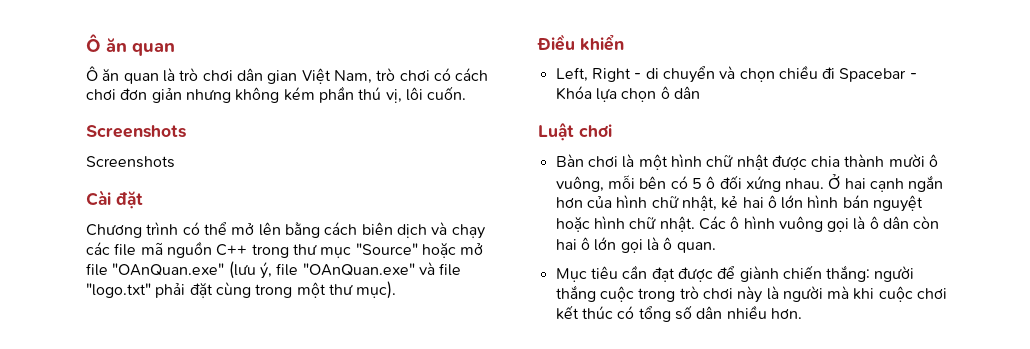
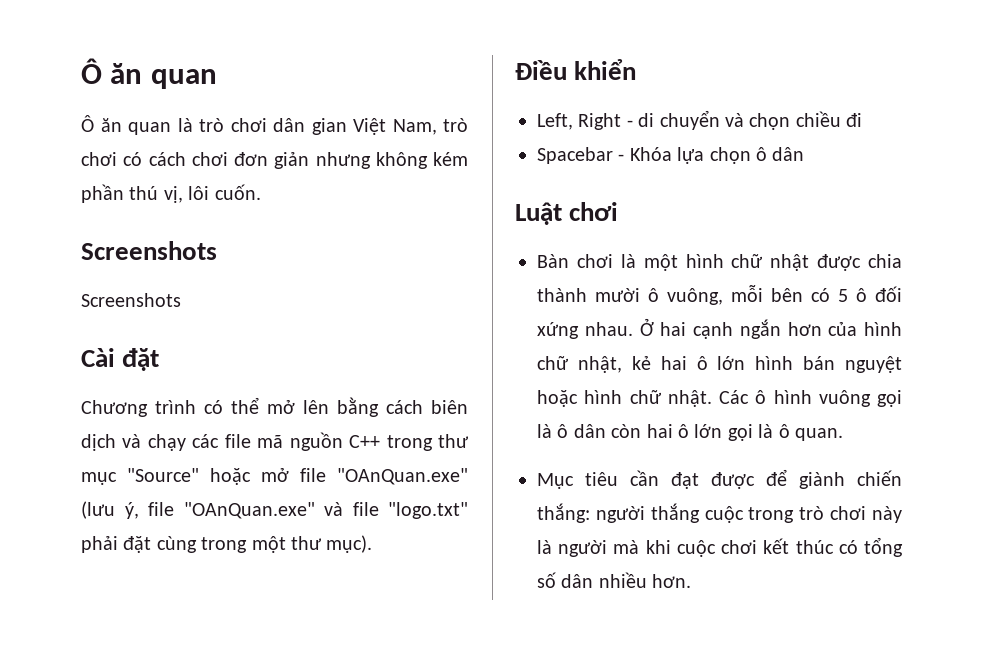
- Left, Right - di chuyển và chọn chiều đi Spacebar - Khóa lựa chọn ô dân
+ Left, Right - di chuyển và chọn chiều đi
+ Spacebar - Khóa lựa chọn ô dân

